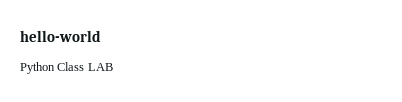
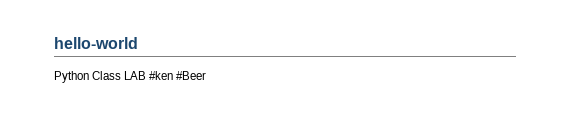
- Python Class LAB
+ Python Class LAB #ken #Beer

